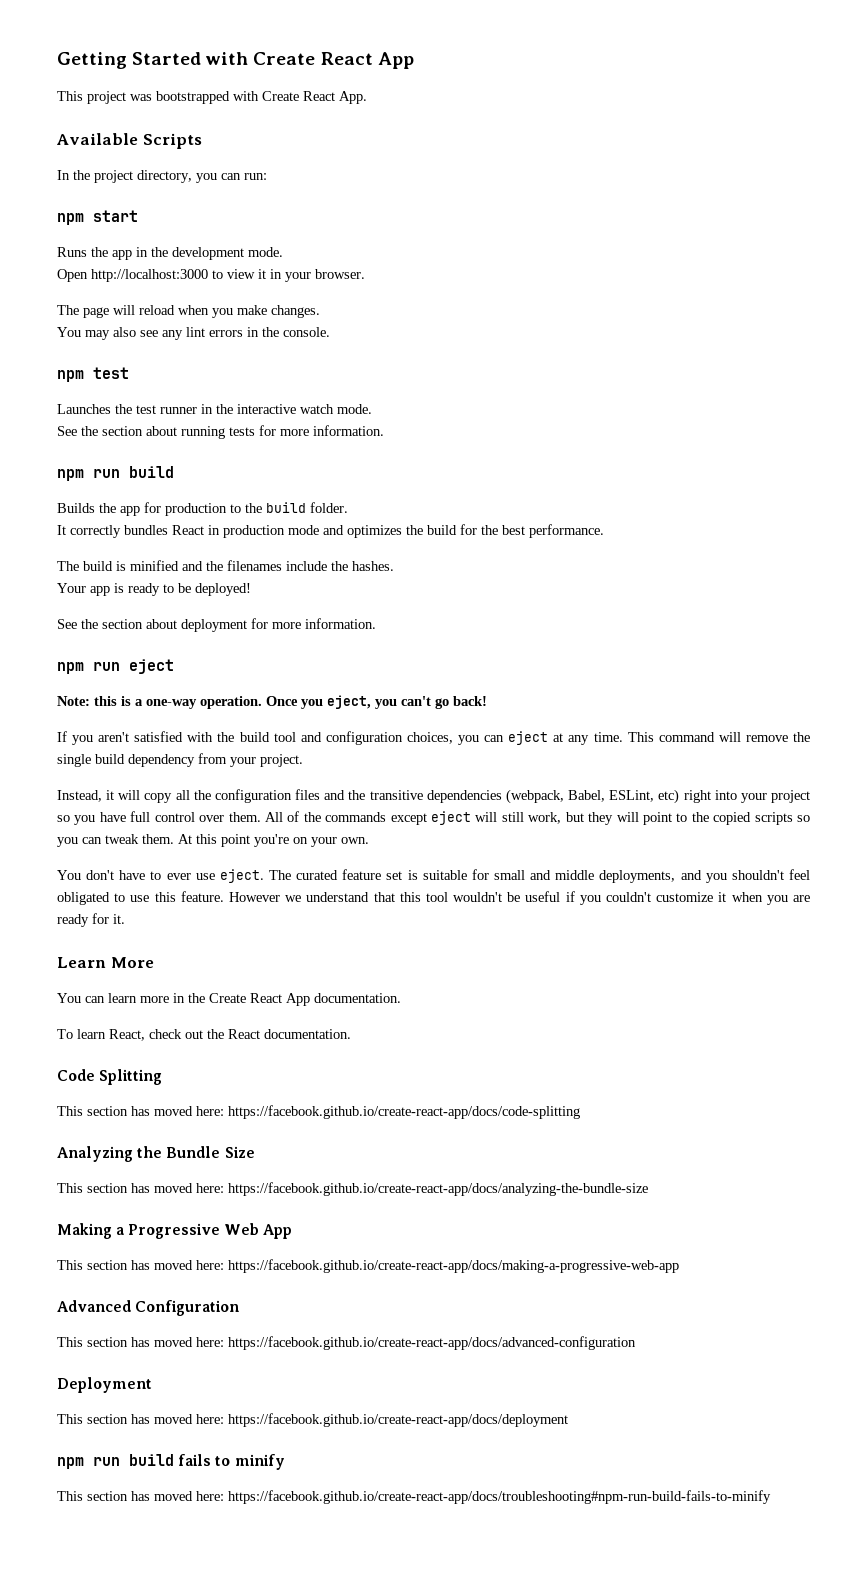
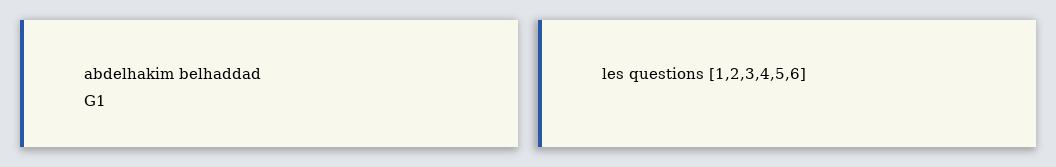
- Getting Started with Create React App
- This project was bootstrapped with Create React App.
- Available Scripts
- In the project directory, you can run:
- npm start
- Runs the app in the development mode.
- Open http://localhost:3000 to view it in your browser.
- The page will reload when you make changes.
- You may also see any lint errors in the console.
- npm test
- Launches the test runner in the interactive watch mode.
- See the section about running tests for more information.
- npm run build
- Builds the app for production to the build folder.
- It correctly bundles React in production mode and optimizes the build for the best performance.
- The build is minified and the filenames include the hashes.
- Your app is ready to be deployed!
- See the section about deployment for more information.
- npm run eject
- Note: this is a one-way operation. Once you eject, you can't go back!
- If you aren't satisfied with the build tool and configuration choices, you can eject at any time. This command will remove the single build dependency from your project.
- Instead, it will copy all the configuration files and the transitive dependencies (webpack, Babel, ESLint, etc) right into your project so you have full control over them. All of the commands except eject will still work, but they will point to the copied scripts so you can tweak them. At this point you're on your own.
- You don't have to ever use eject. The curated feature set is suitable for small and middle deployments, and you shouldn't feel obligated to use this feature. However we understand that this tool wouldn't be useful if you couldn't customize it when you are ready for it.
- Learn More
- You can learn more in the Create React App documentation.
- To learn React, check out the React documentation.
- Code Splitting
- This section has moved here: https://facebook.github.io/create-react-app/docs/code-splitting
- Analyzing the Bundle Size
- This section has moved here: https://facebook.github.io/create-react-app/docs/analyzing-the-bundle-size
- Making a Progressive Web App
- This section has moved here: https://facebook.github.io/create-react-app/docs/making-a-progressive-web-app
- Advanced Configuration
- This section has moved here: https://facebook.github.io/create-react-app/docs/advanced-configuration
- Deployment
- This section has moved here: https://facebook.github.io/create-react-app/docs/deployment
- npm run build fails to minify
- This section has moved here: https://facebook.github.io/create-react-app/docs/troubleshooting#npm-run-build-fails-to-minify
+ abdelhakim belhaddad
+ G1
+ les questions [1,2,3,4,5,6]

